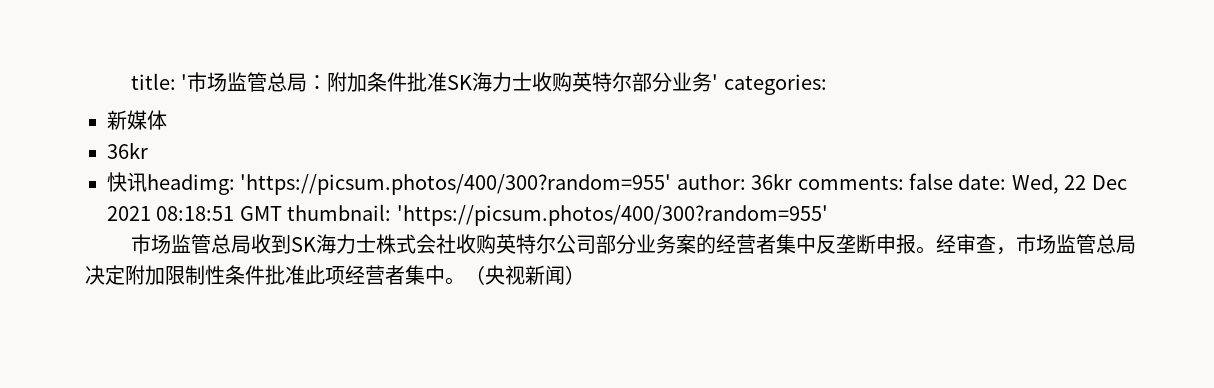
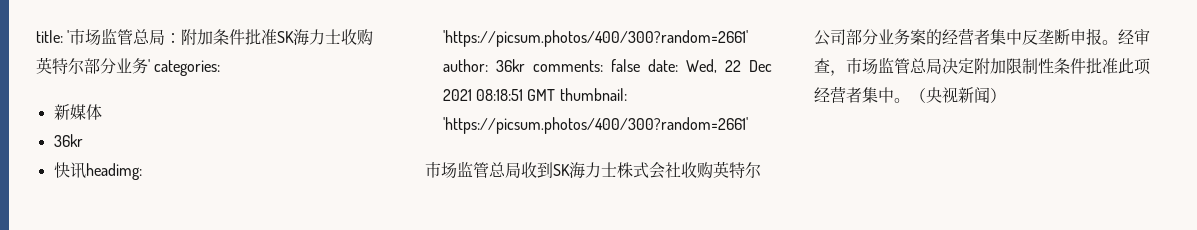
- 快讯headimg: 'https://picsum.photos/400/300?random=955' author: 36kr comments: false date: Wed, 22 Dec 2021 08:18:51 GMT thumbnail: 'https://picsum.photos/400/300?random=955'
+ 快讯headimg: 'https://picsum.photos/400/300?random=2661' author: 36kr comments: false date: Wed, 22 Dec 2021 08:18:51 GMT thumbnail: 'https://picsum.photos/400/300?random=2661'

